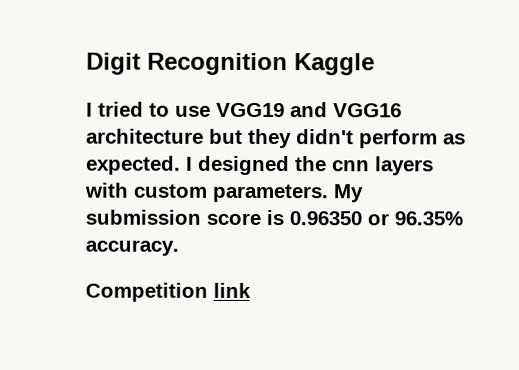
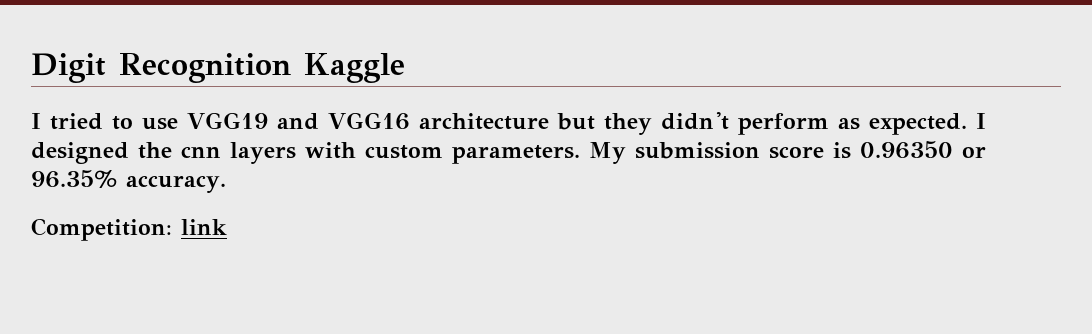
- Competition link
+ Competition: link

